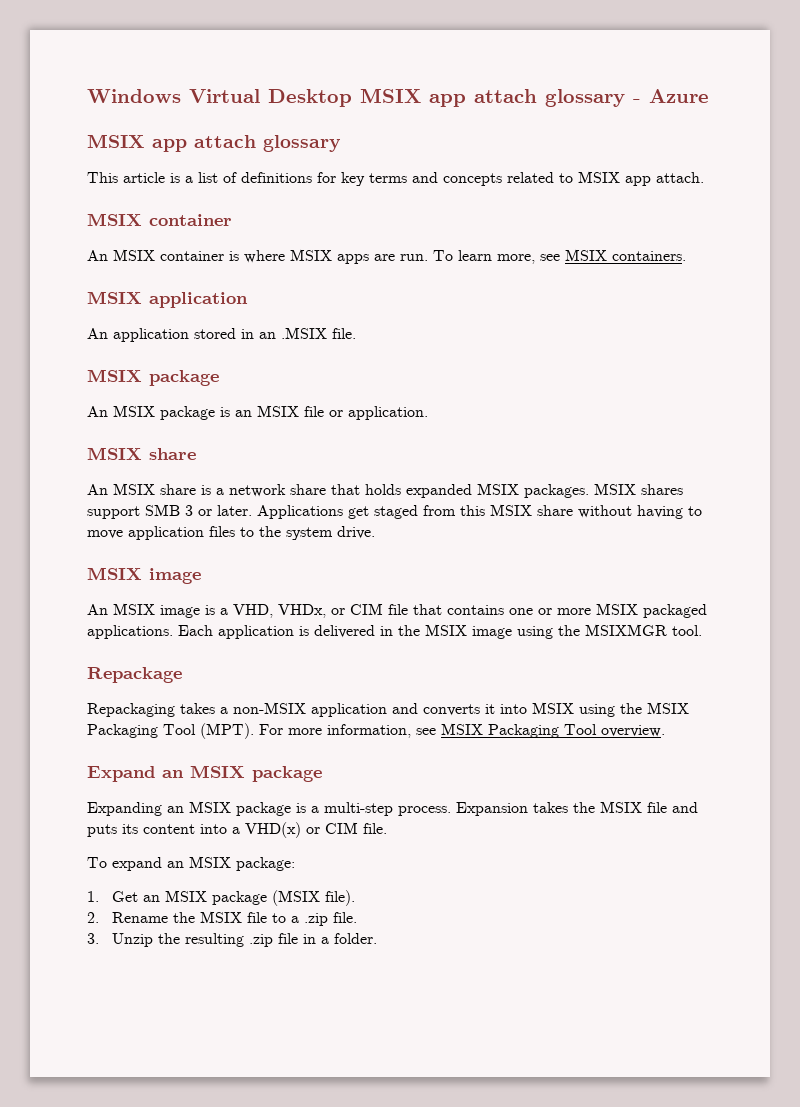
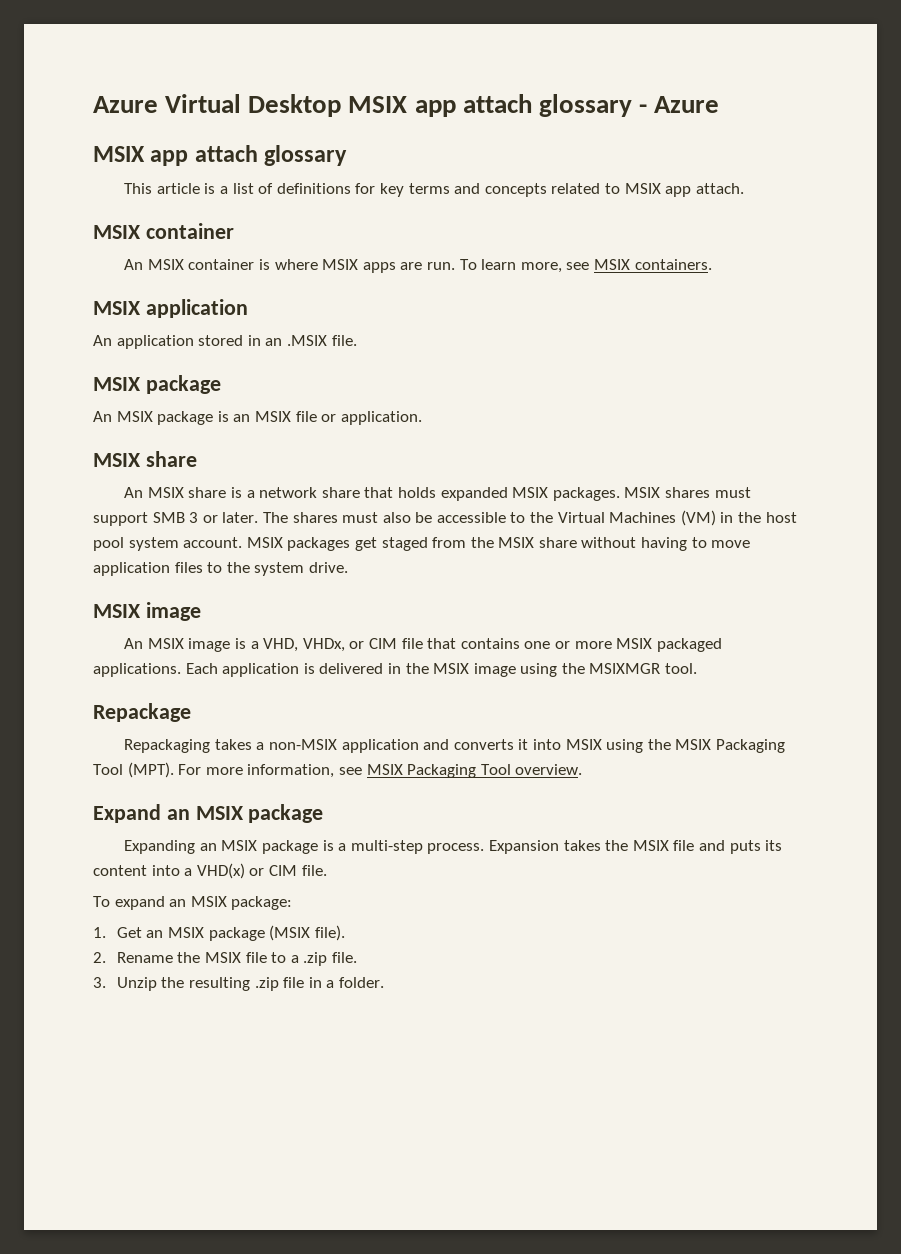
- Windows Virtual Desktop MSIX app attach glossary - Azure
+ Azure Virtual Desktop MSIX app attach glossary - Azure
- MSIX shares support SMB 3 or later.
+ MSIX shares must support SMB 3 or later.
- Applications get staged from this MSIX share without having to move application files to the system drive.
+ The shares must also be accessible to the Virtual Machines (VM) in the host pool system account. MSIX packages get staged from the MSIX share without having to move application files to the system drive.

